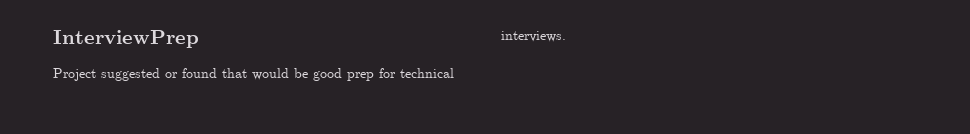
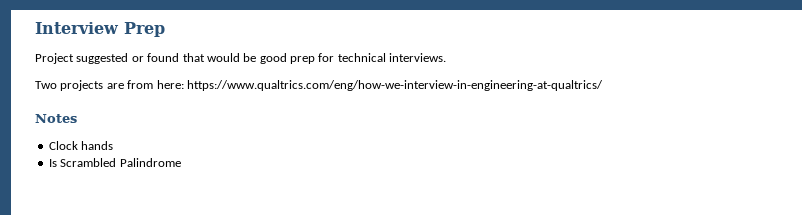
- InterviewPrep
+ Interview Prep
+ Two projects are from here: https://www.qualtrics.com/eng/how-we-interview-in-engineering-at-qualtrics/
+ Notes
+ Clock hands
+ Is Scrambled Palindrome

